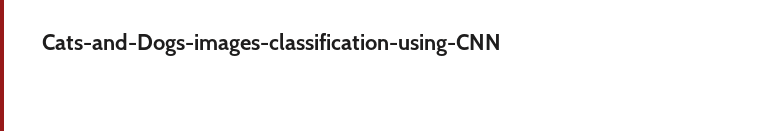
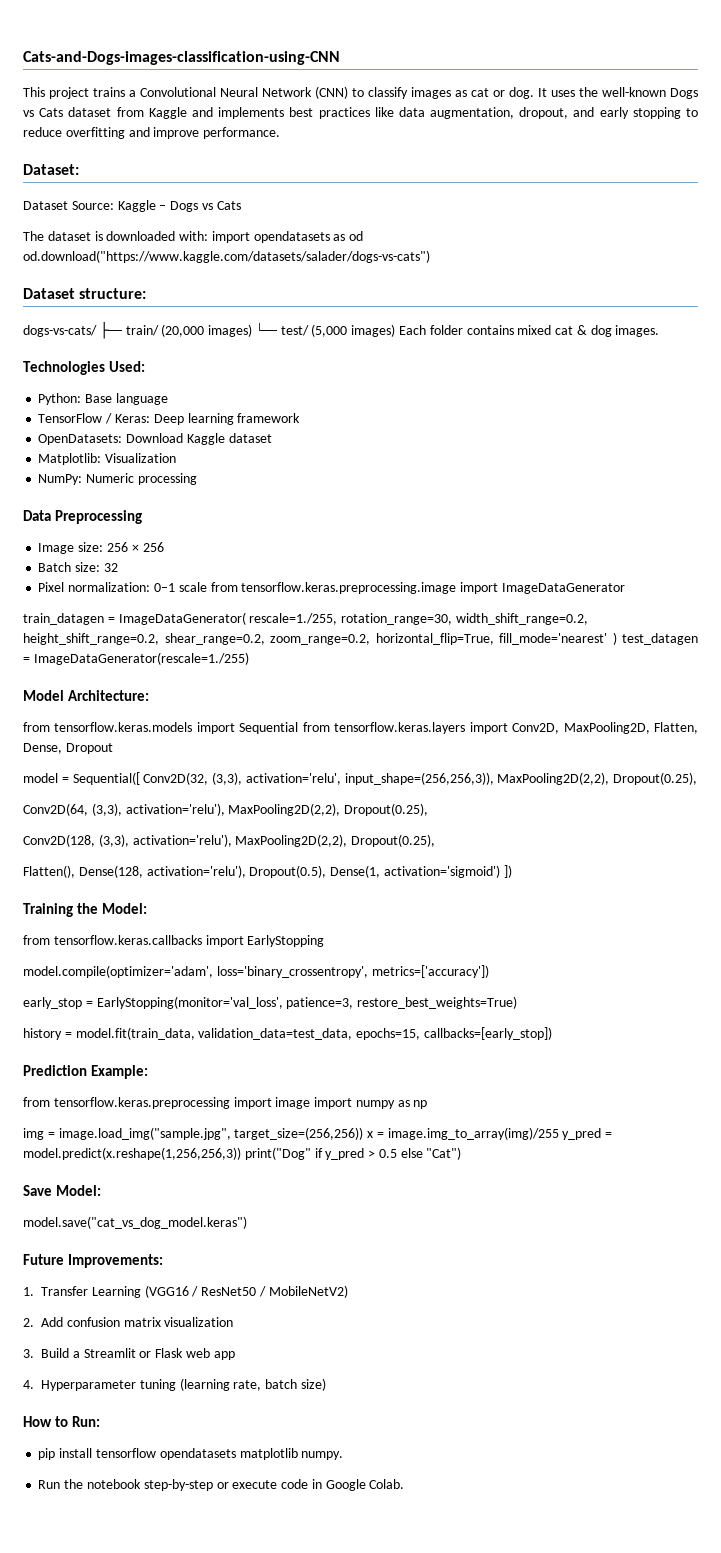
+ This project trains a Convolutional Neural Network (CNN) to classify images as cat or dog. It uses the well-known Dogs vs Cats dataset from Kaggle and implements best practices like data augmentation, dropout, and early stopping to reduce overfitting and improve performance.
+ Dataset:
+ Dataset Source: Kaggle – Dogs vs Cats
+ The dataset is downloaded with: import opendatasets as od od.download("https://www.kaggle.com/datasets/salader/dogs-vs-cats")
+ Dataset structure:
+ dogs-vs-cats/ ├── train/ (20,000 images) └── test/ (5,000 images) Each folder contains mixed cat & dog images.
+ Technologies Used:
+ Python: Base language
+ TensorFlow / Keras: Deep learning framework
+ OpenDatasets: Download Kaggle dataset
+ Matplotlib: Visualization
+ NumPy: Numeric processing
+ Data Preprocessing
+ Image size: 256 × 256
+ Batch size: 32
+ Pixel normalization: 0–1 scale from tensorflow.keras.preprocessing.image import ImageDataGenerator
+ train_datagen = ImageDataGenerator( rescale=1./255, rotation_range=30, width_shift_range=0.2, height_shift_range=0.2, shear_range=0.2, zoom_range=0.2, horizontal_flip=True, fill_mode='nearest' ) test_datagen = ImageDataGenerator(rescale=1./255)
+ Model Architecture:
+ from tensorflow.keras.models import Sequential from tensorflow.keras.layers import Conv2D, MaxPooling2D, Flatten, Dense, Dropout
+ model = Sequential([ Conv2D(32, (3,3), activation='relu', input_shape=(256,256,3)), MaxPooling2D(2,2), Dropout(0.25),
+ Conv2D(64, (3,3), activation='relu'), MaxPooling2D(2,2), Dropout(0.25),
+ Conv2D(128, (3,3), activation='relu'), MaxPooling2D(2,2), Dropout(0.25),
+ Flatten(), Dense(128, activation='relu'), Dropout(0.5), Dense(1, activation='sigmoid') ])
+ Training the Model:
+ from tensorflow.keras.callbacks import EarlyStopping
+ model.compile(optimizer='adam', loss='binary_crossentropy', metrics=['accuracy'])
+ early_stop = EarlyStopping(monitor='val_loss', patience=3, restore_best_weights=True)
+ history = model.fit(train_data, validation_data=test_data, epochs=15, callbacks=[early_stop])
+ Prediction Example:
+ from tensorflow.keras.preprocessing import image import numpy as np
+ img = image.load_img("sample.jpg", target_size=(256,256)) x = image.img_to_array(img)/255 y_pred = model.predict(x.reshape(1,256,256,3)) print("Dog" if y_pred > 0.5 else "Cat")
+ Save Model:
+ model.save("cat_vs_dog_model.keras")
+ Future Improvements:
+ 1. Transfer Learning (VGG16 / ResNet50 / MobileNetV2)
+ 2. Add confusion matrix visualization
+ 3. Build a Streamlit or Flask web app
+ 4. Hyperparameter tuning (learning rate, batch size)
+ How to Run:
+ pip install tensorflow opendatasets matplotlib numpy.
+ Run the notebook step-by-step or execute code in Google Colab.

